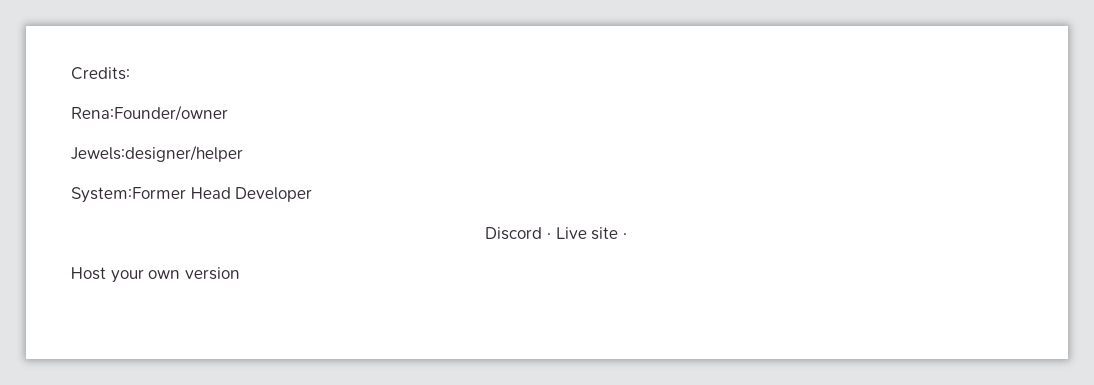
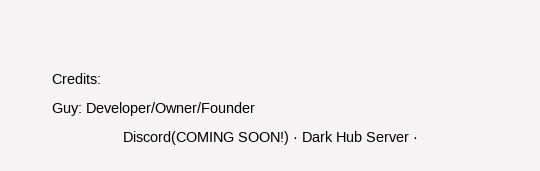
- Rena:Founder/owner
- Jewels:designer/helper
- System:Former Head Developer
- Discord · Live site ·
- Host your own version
+ Guy: Developer/Owner/Founder
+ Discord(COMING SOON!) · Dark Hub Server ·

